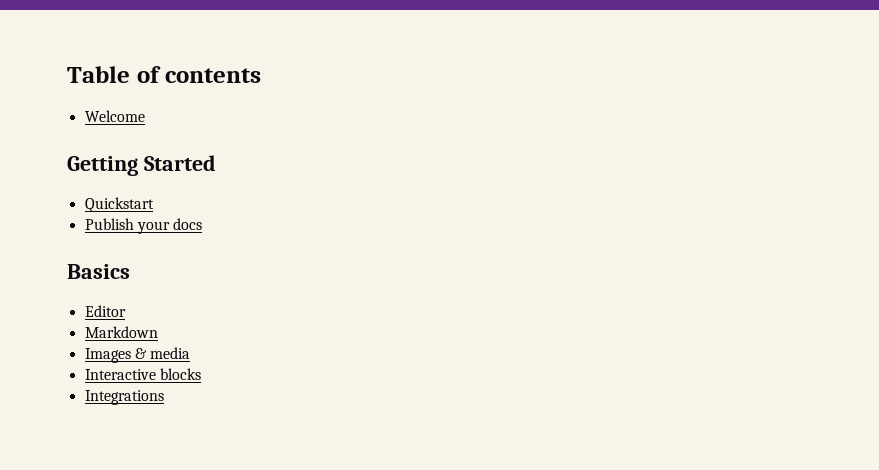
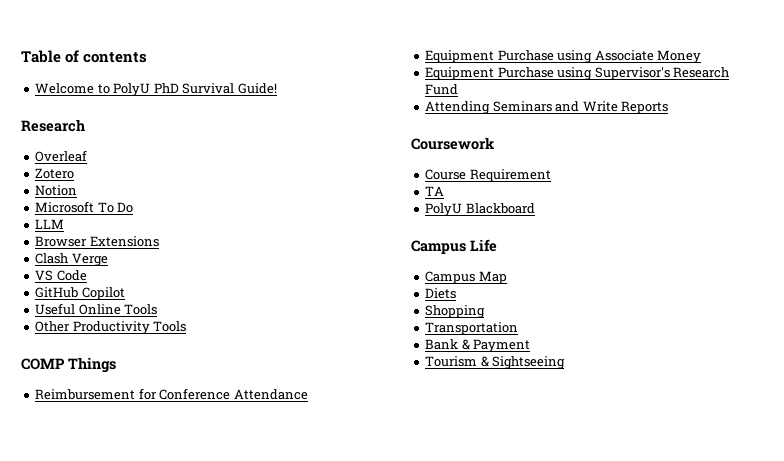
- Welcome
- Getting Started
- Quickstart
- Publish your docs
- Basics
- Editor
- Markdown
- Images & media
- Interactive blocks
- Integrations
+ Welcome to PolyU PhD Survival Guide!
+ Research
+ Overleaf
+ Zotero
+ Notion
+ Microsoft To Do
+ LLM
+ Browser Extensions
+ Clash Verge
+ VS Code
+ GitHub Copilot
+ Useful Online Tools
+ Other Productivity Tools
+ COMP Things
+ Reimbursement for Conference Attendance
+ Equipment Purchase using Associate Money
+ Equipment Purchase using Supervisor's Research Fund
+ Attending Seminars and Write Reports
+ Coursework
+ Course Requirement
+ TA
+ PolyU Blackboard
+ Campus Life
+ Campus Map
+ Diets
+ Shopping
+ Transportation
+ Bank & Payment
+ Tourism & Sightseeing

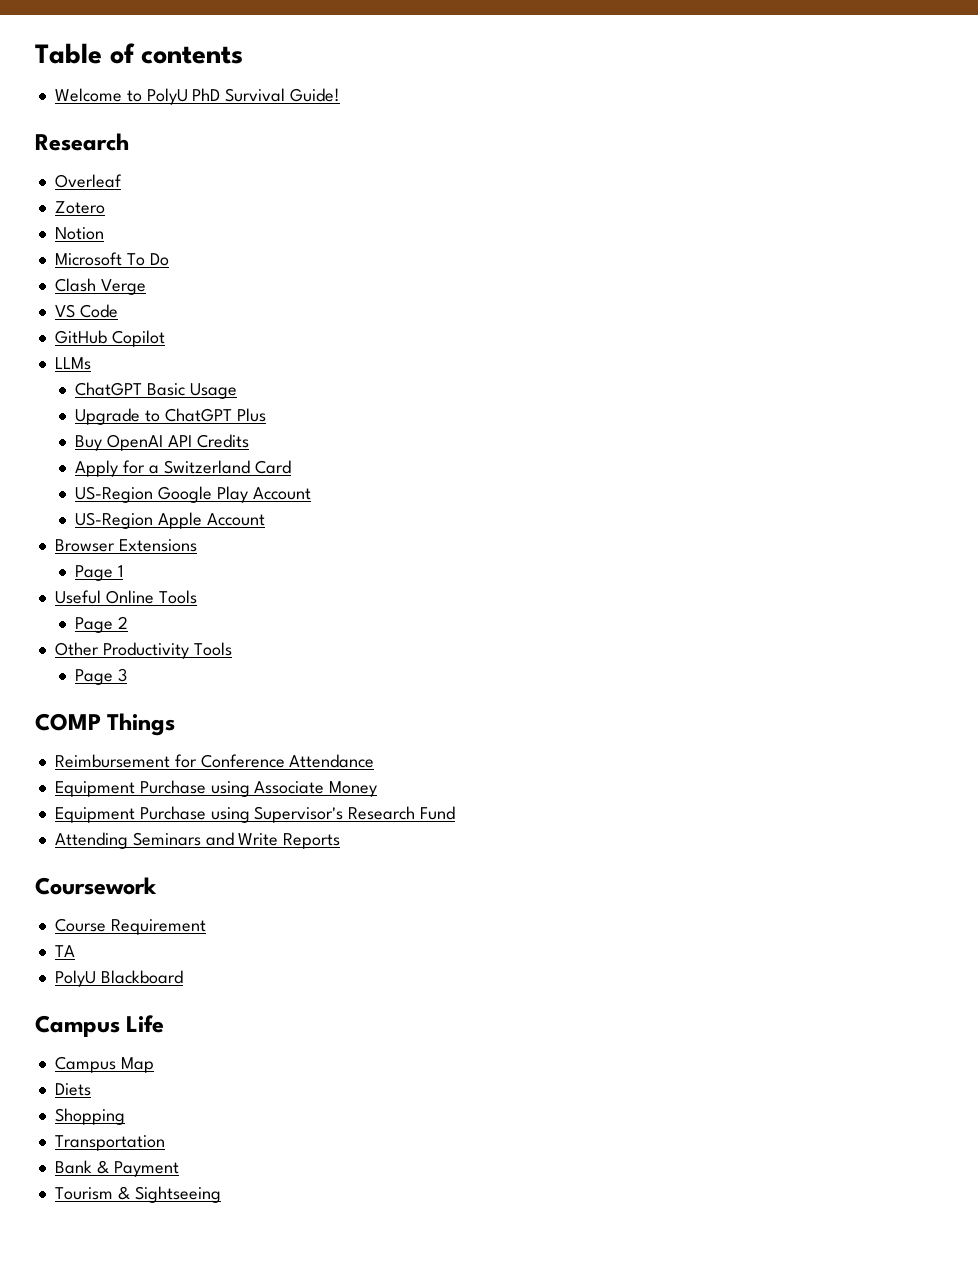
- LLM
- Browser Extensions
+ LLMs
+ ChatGPT Basic Usage
+ Upgrade to ChatGPT Plus
+ Buy OpenAI API Credits
+ Apply for a Switzerland Card
+ US-Region Google Play Account
+ US-Region Apple Account
+ Browser Extensions
+ Page 1
+ Page 2
+ Page 3

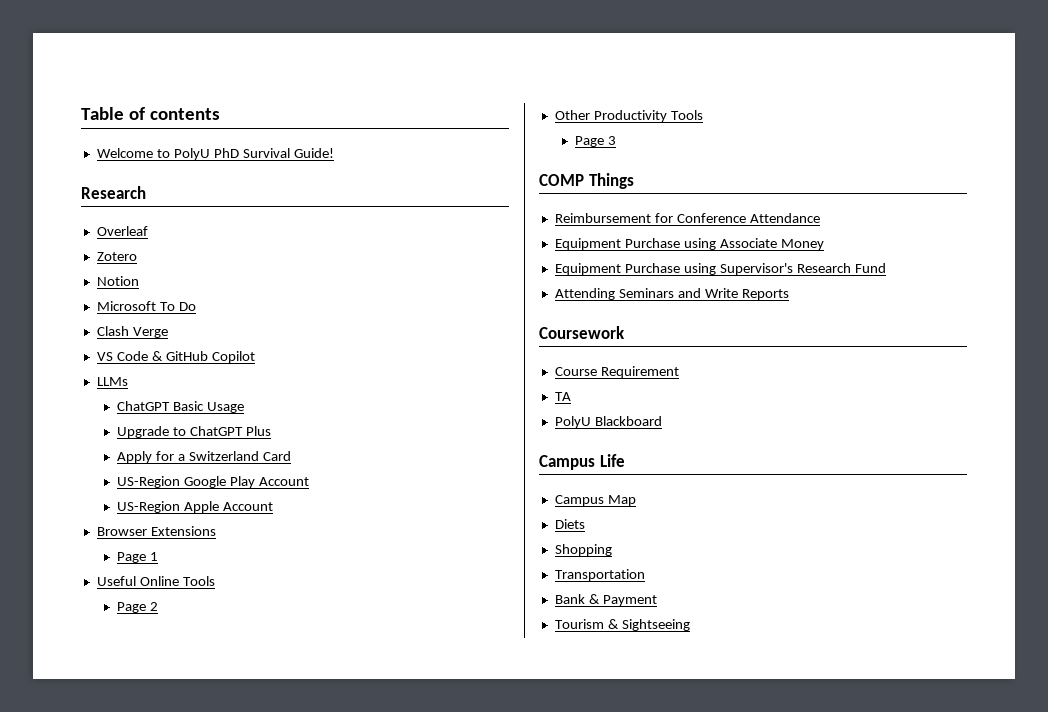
- VS Code
- GitHub Copilot
+ VS Code & GitHub Copilot
- Buy OpenAI API Credits

